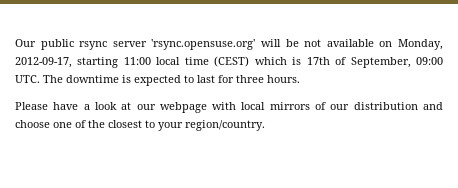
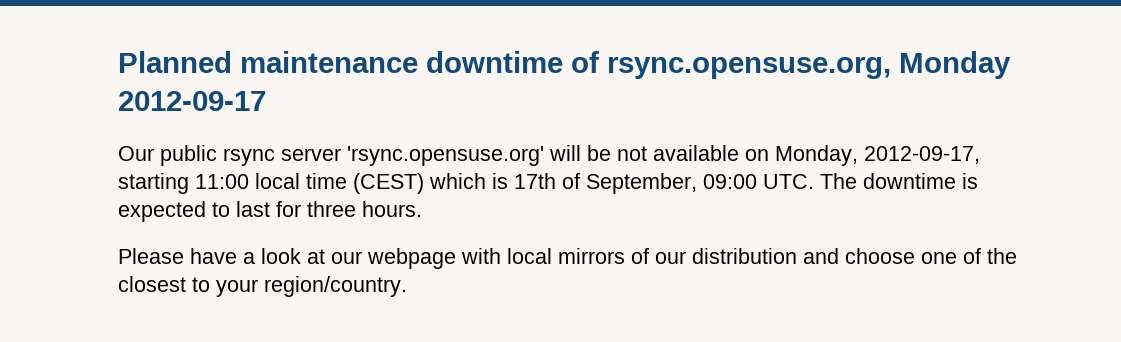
+ Planned maintenance downtime of rsync.opensuse.org, Monday 2012-09-17

